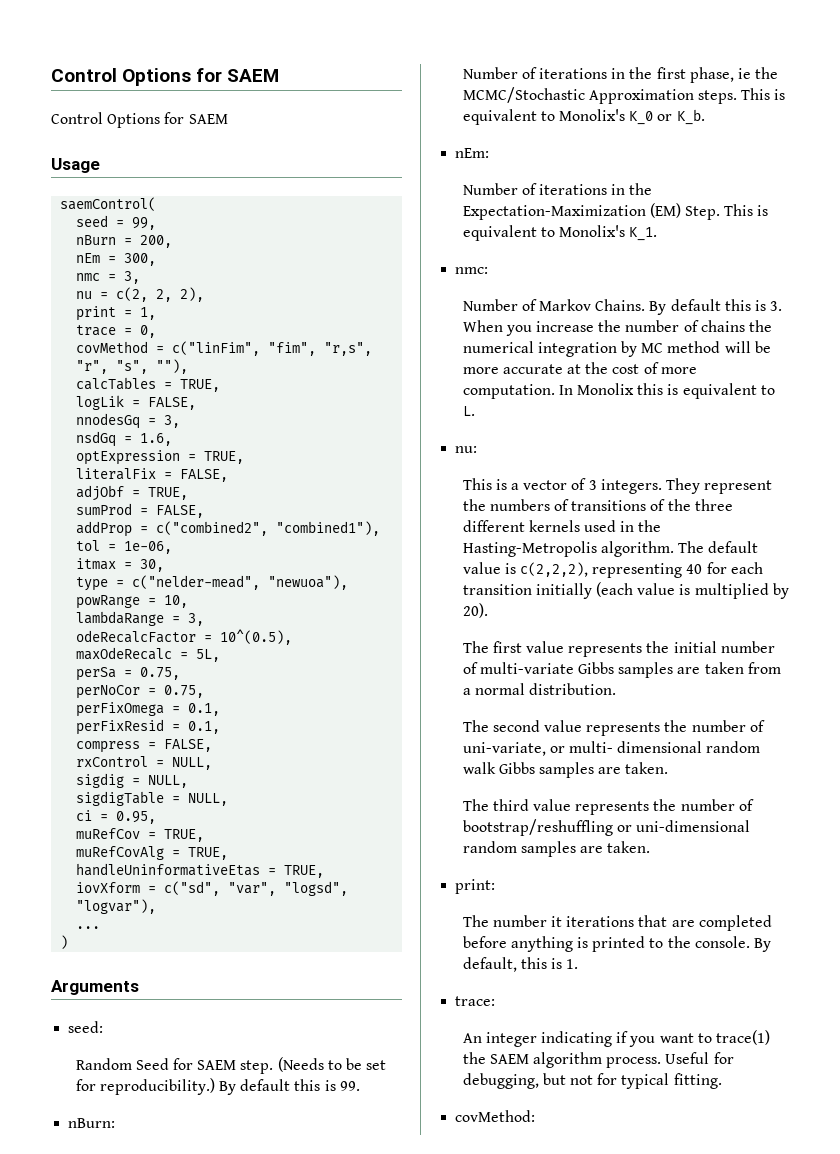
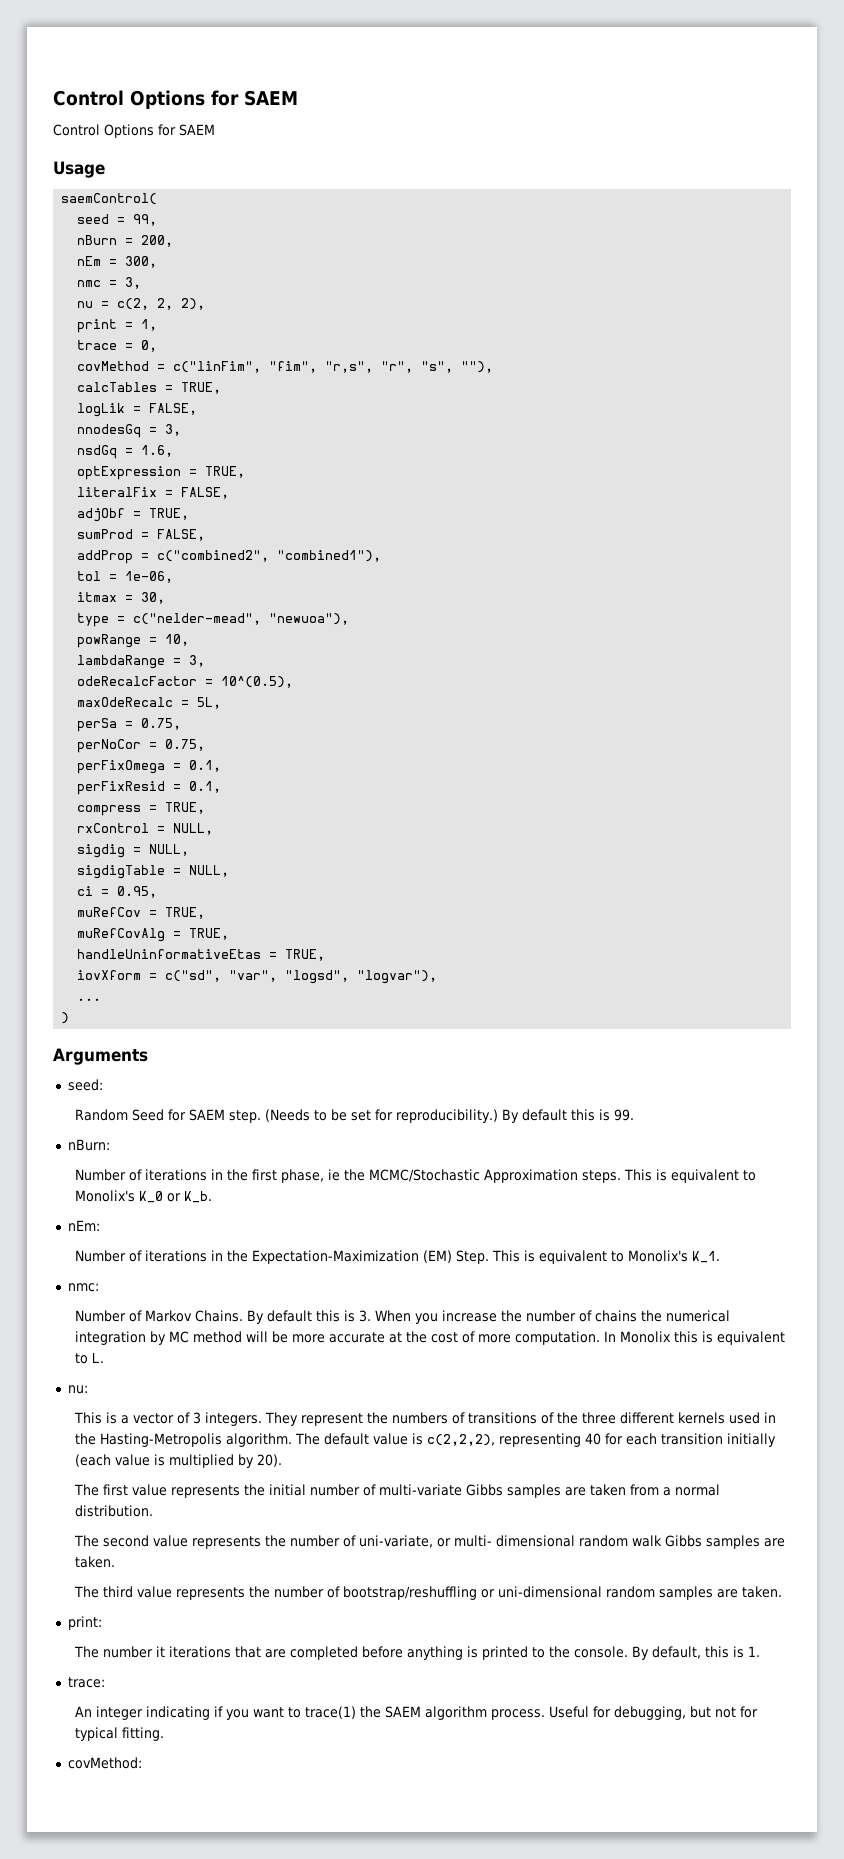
- compress = FALSE,
+ compress = TRUE,

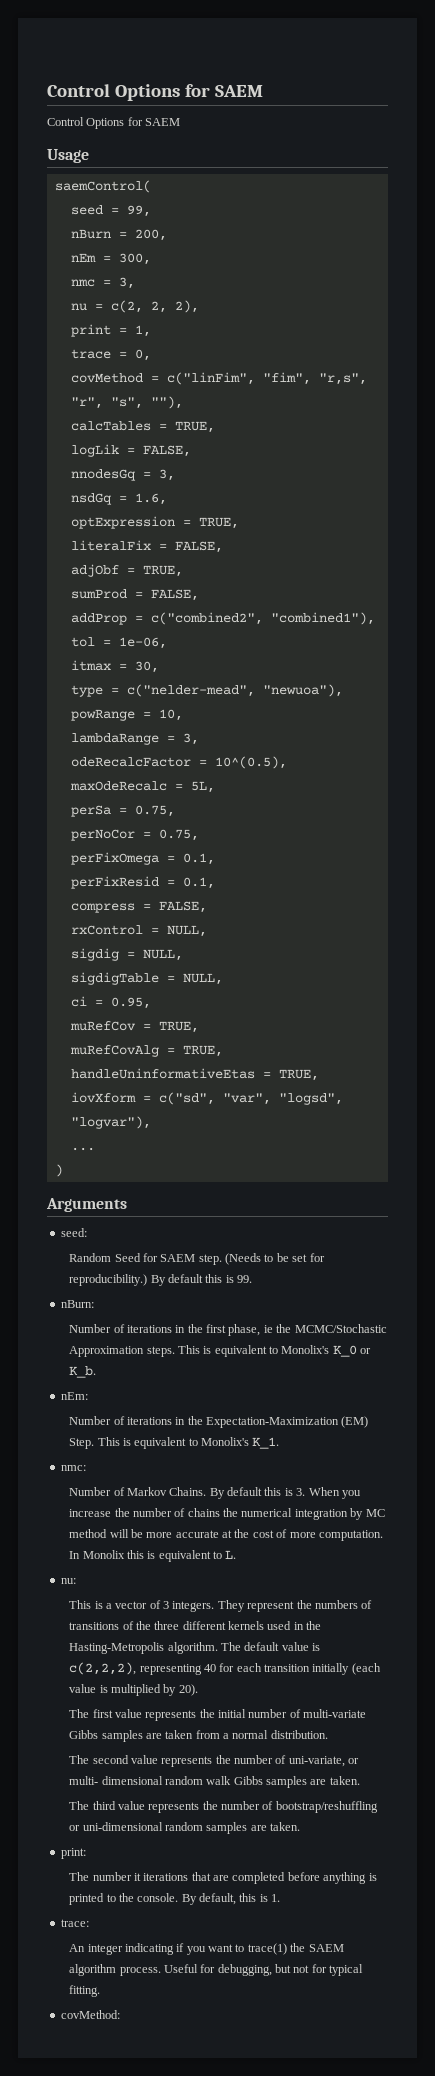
- compress = TRUE,
+ compress = FALSE,

